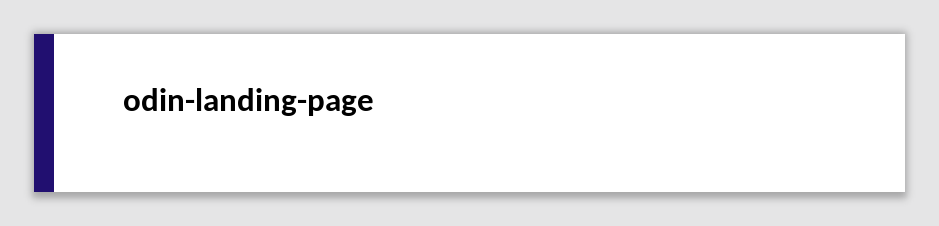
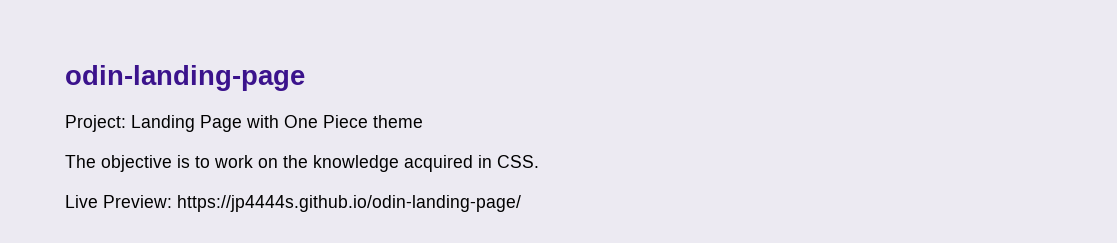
+ Project: Landing Page with One Piece theme
+ The objective is to work on the knowledge acquired in CSS.
+ Live Preview: https://jp4444s.github.io/odin-landing-page/

